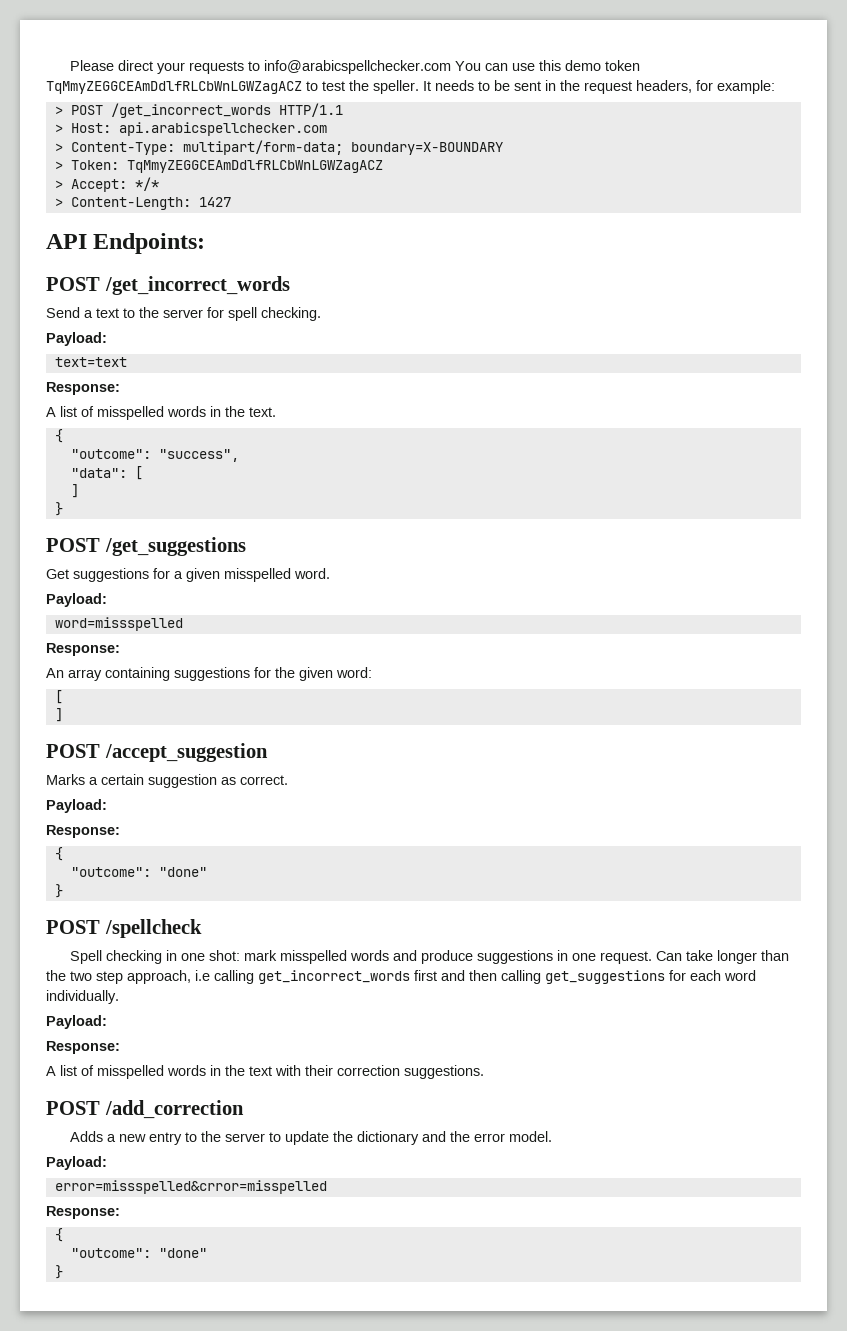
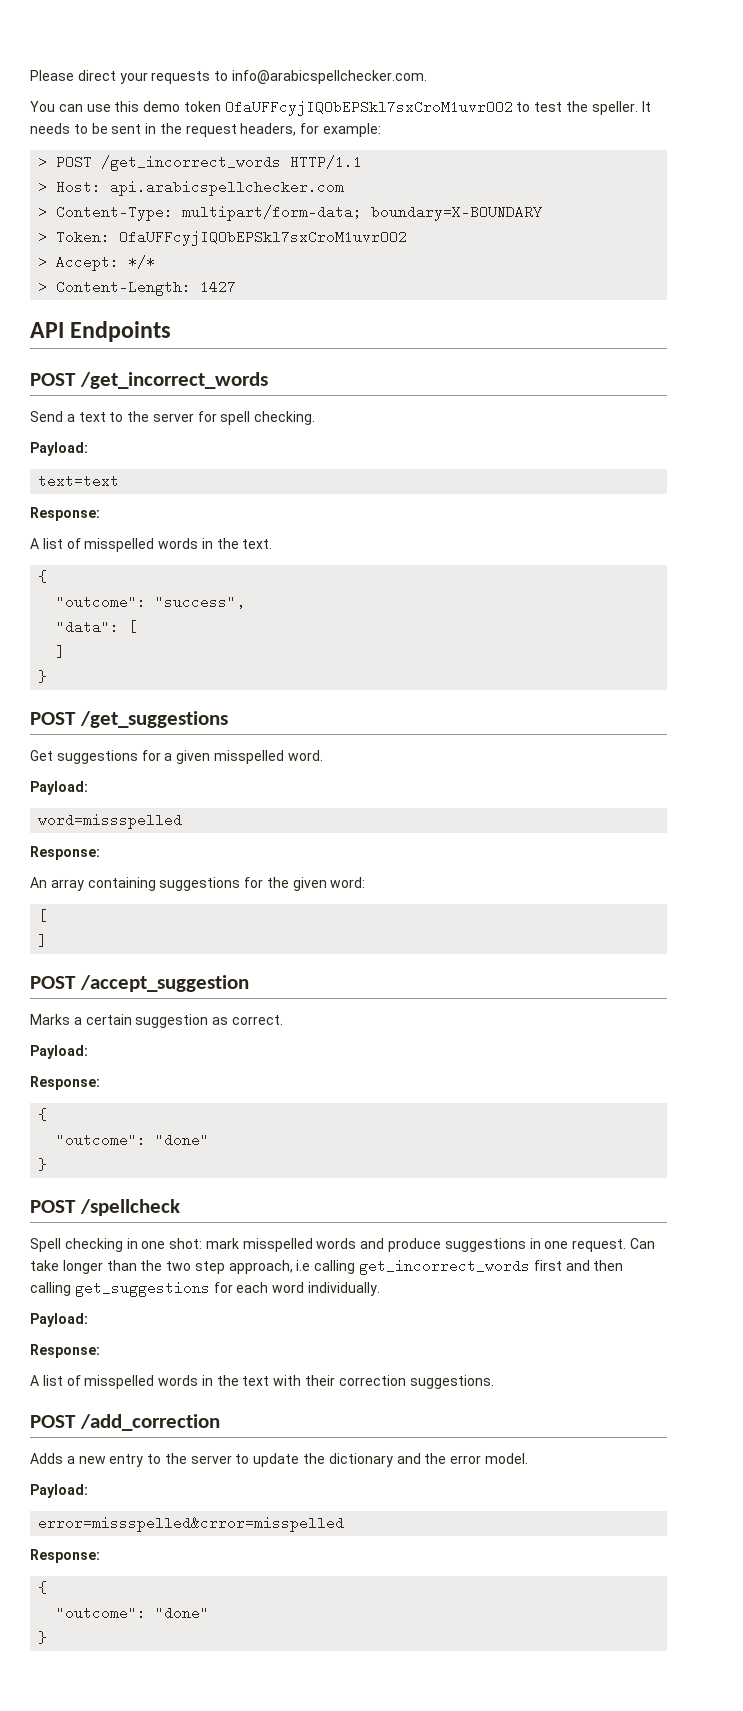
- Please direct your requests to info@arabicspellchecker.com You can use this demo token TqMmyZEGGCEAmDdlfRLCbWnLGWZagACZ to test the speller.
+ Please direct your requests to info@arabicspellchecker.com.
+ You can use this demo token OfaUFFcyjIQObEPSkl7sxCroM1uvrOO2 to test the speller.
- > Token: TqMmyZEGGCEAmDdlfRLCbWnLGWZagACZ
+ > Token: OfaUFFcyjIQObEPSkl7sxCroM1uvrOO2
- API Endpoints:
+ API Endpoints

